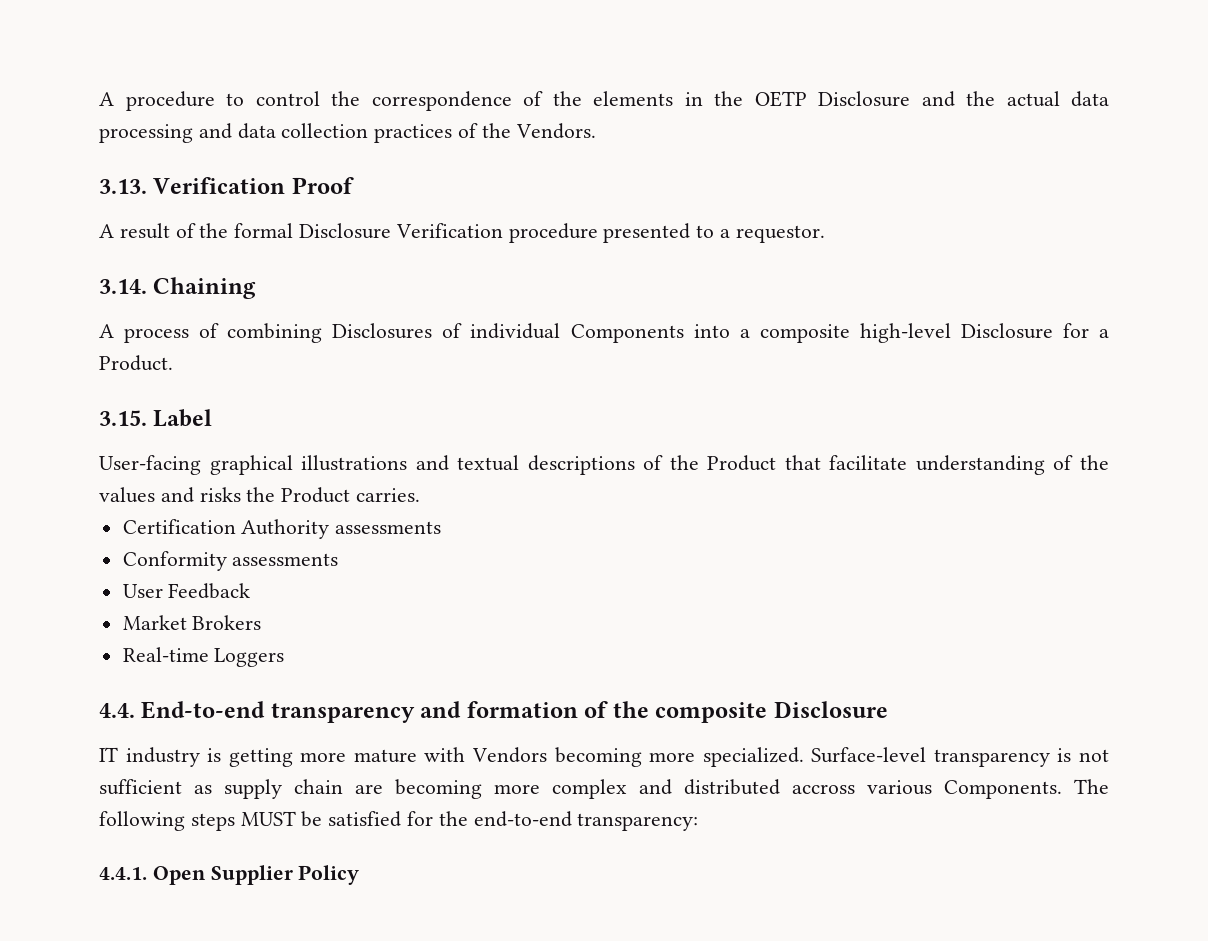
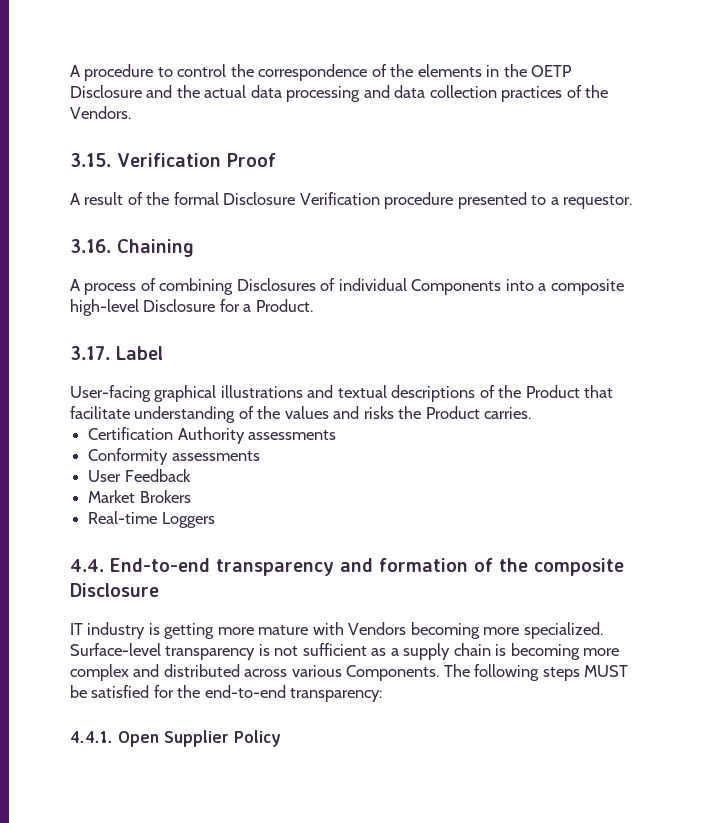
- 3.13. Verification Proof
+ 3.15. Verification Proof
- 3.14. Chaining
+ 3.16. Chaining
- 3.15. Label
+ 3.17. Label
- Surface-level transparency is not sufficient as supply chain are becoming more complex and distributed accross various Components.
+ Surface-level transparency is not sufficient as a supply chain is becoming more complex and distributed across various Components.

